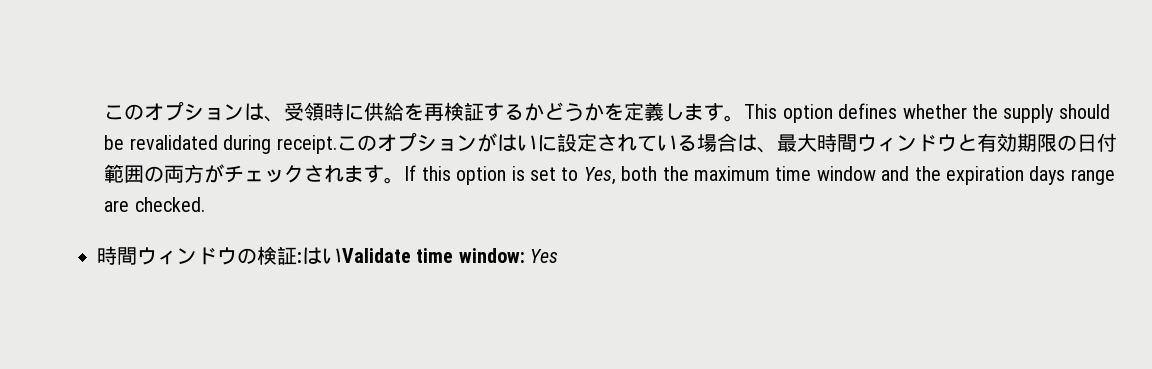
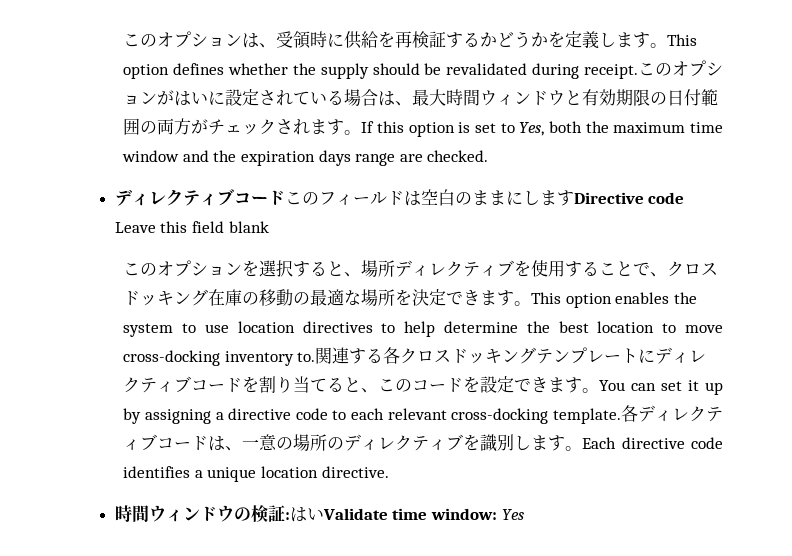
+ ディレクティブコードこのフィールドは空白のままにしますDirective code Leave this field blank
+ このオプションを選択すると、場所ディレクティブを使用することで、クロスドッキング在庫の移動の最適な場所を決定できます。This option enables the system to use location directives to help determine the best location to move cross-docking inventory to.関連する各クロスドッキングテンプレートにディレクティブコードを割り当てると、このコードを設定できます。You can set it up by assigning a directive code to each relevant cross-docking template.各ディレクティブコードは、一意の場所のディレクティブを識別します。Each directive code identifies a unique location directive.

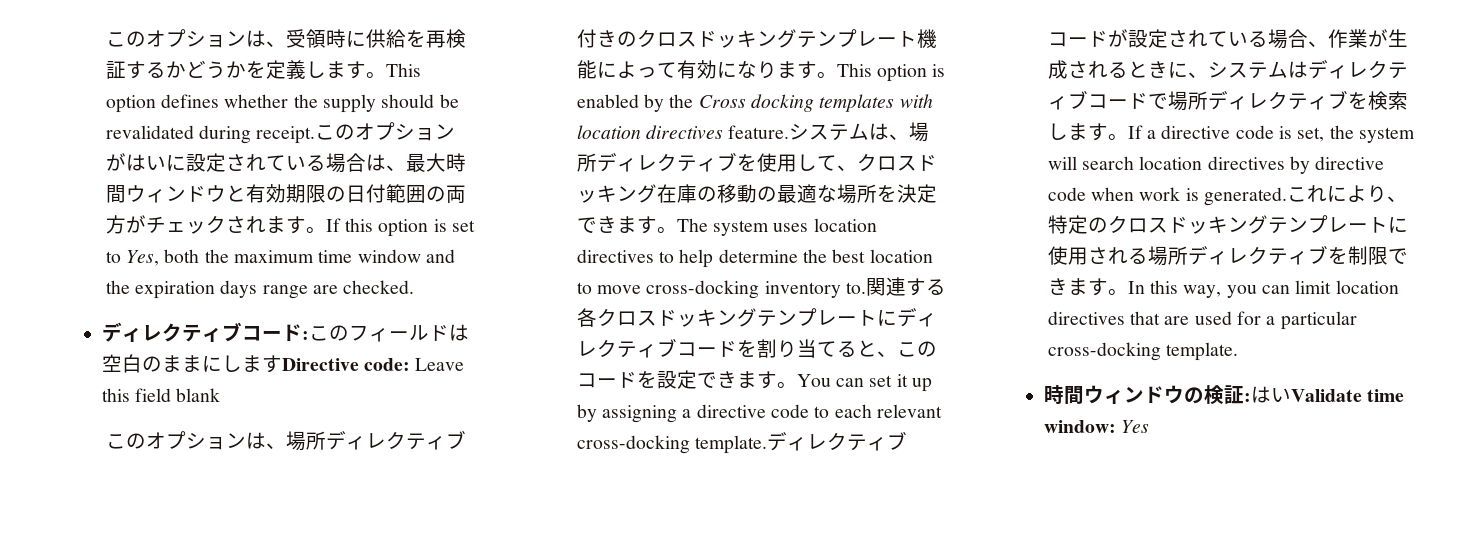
- ディレクティブコードこのフィールドは空白のままにしますDirective code Leave this field blank
+ ディレクティブコード:このフィールドは空白のままにしますDirective code: Leave this field blank
- このオプションを選択すると、場所ディレクティブを使用することで、クロスドッキング在庫の移動の最適な場所を決定できます。
+ このオプションは、場所ディレクティブ付きのクロスドッキングテンプレート機能によって有効になります。This option is enabled by the Cross docking templates with location directives feature.システムは、場所ディレクティブを使用して、クロスドッキング在庫の移動の最適な場所を決定できます。
- This option enables the system to use location directives to help determine the best location to move cross-docking inventory to.
+ The system uses location directives to help determine the best location to move cross-docking inventory to.
- 各ディレクティブコードは、一意の場所のディレクティブを識別します。Each directive code identifies a unique location directive.
+ ディレクティブコードが設定されている場合、作業が生成されるときに、システムはディレクティブコードで場所ディレクティブを検索します。If a directive code is set, the system will search location directives by directive code when work is generated.これにより、特定のクロスドッキングテンプレートに使用される場所ディレクティブを制限できます。In this way, you can limit location directives that are used for a particular cross-docking template.

